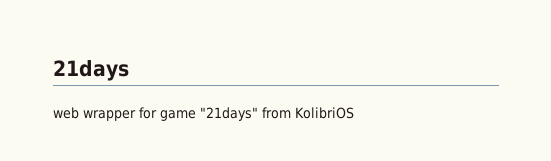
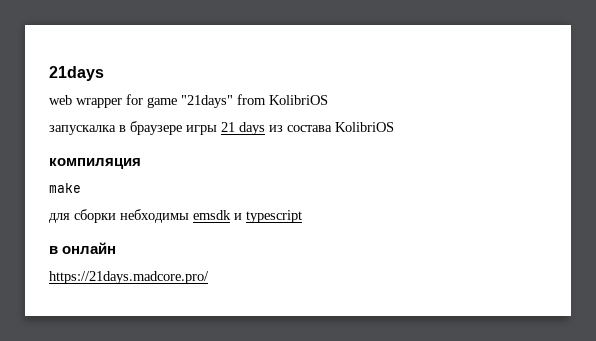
+ запускалка в браузере игры 21 days из состава KolibriOS
+ компиляция
+ make
+ для сборки небходимы emsdk и typescript
+ в онлайн
+ https://21days.madcore.pro/

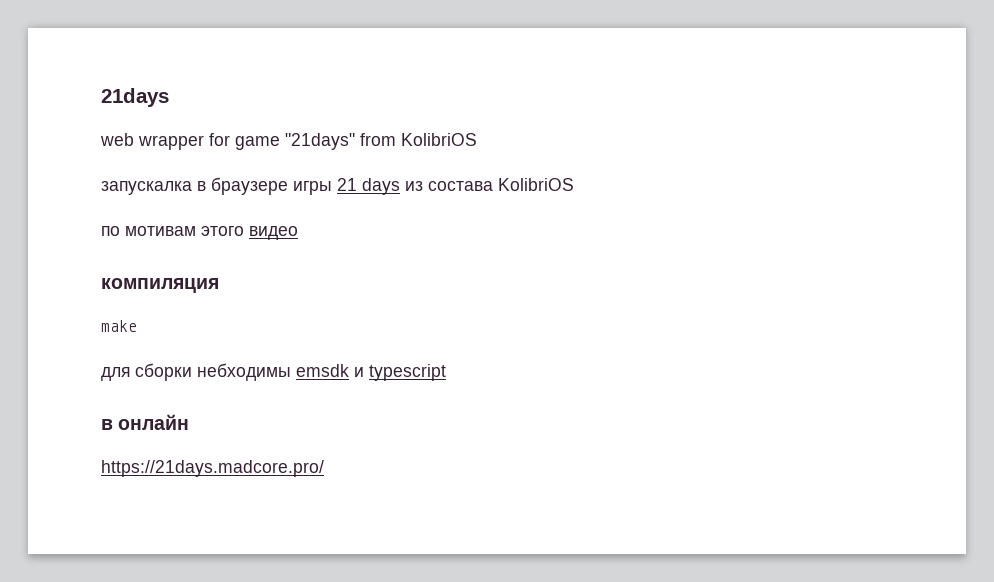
+ по мотивам этого видео

